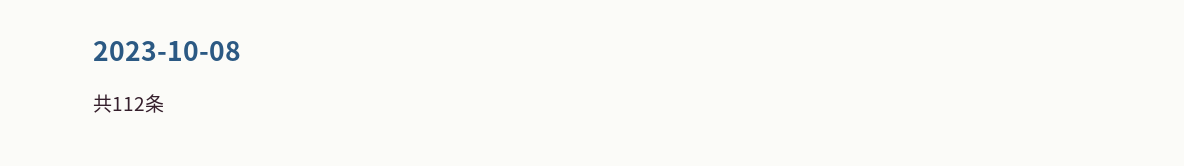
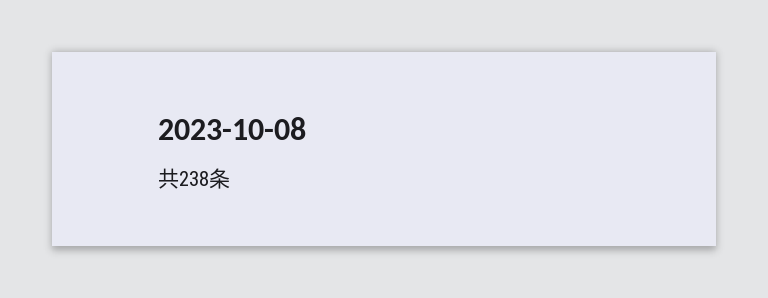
- 共112条
+ 共238条

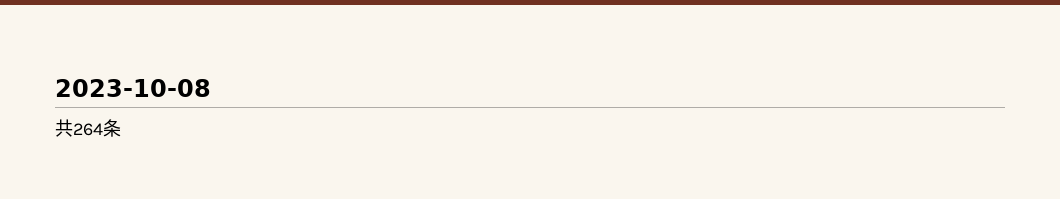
- 共238条
+ 共264条

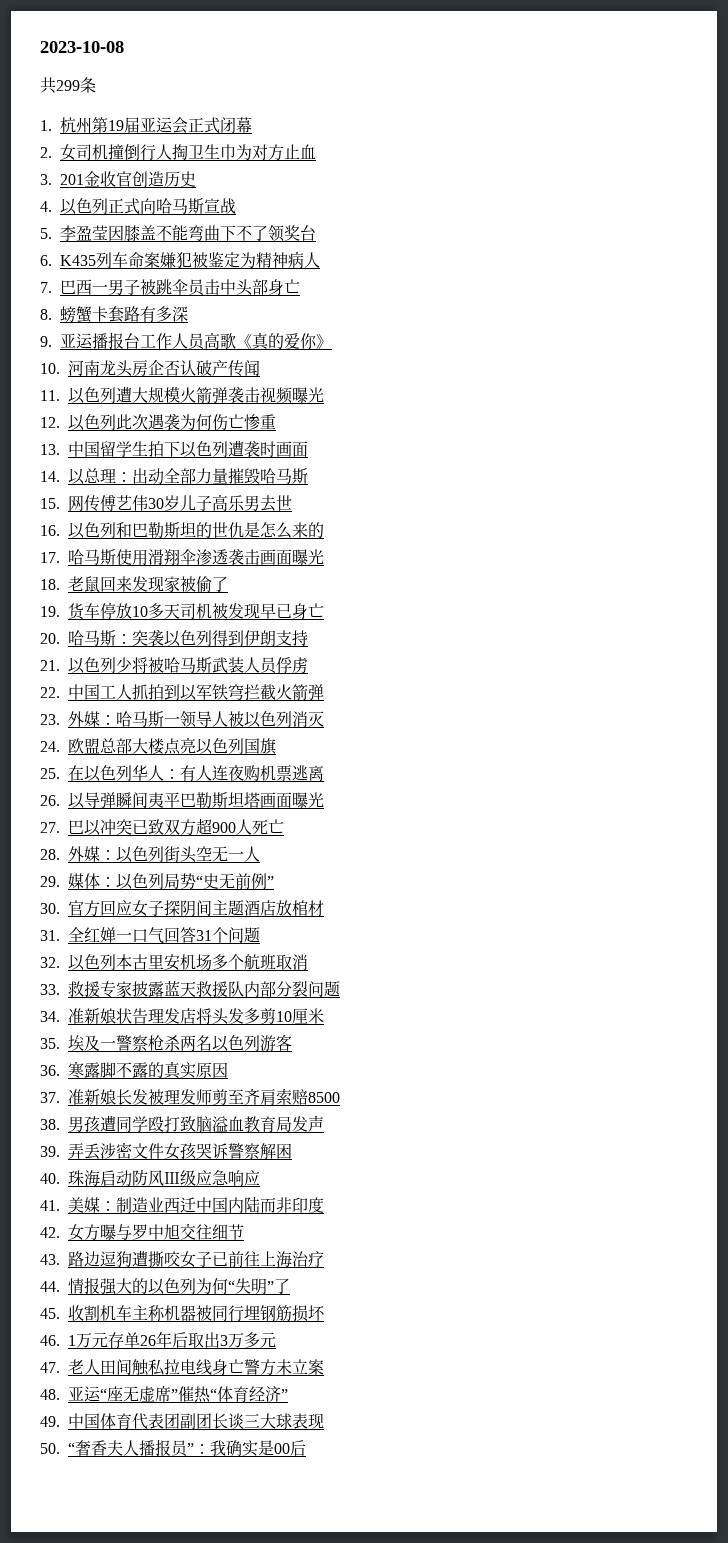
- 共264条
+ 共299条
+ 1.杭州第19届亚运会正式闭幕
+ 2.女司机撞倒行人掏卫生巾为对方止血
+ 3. 201金收官创造历史
+ 4.以色列正式向哈马斯宣战
+ 5.李盈莹因膝盖不能弯曲下不了领奖台
+ 6. K435列车命案嫌犯被鉴定为精神病人
+ 7.巴西一男子被跳伞员击中头部身亡
+ 8.螃蟹卡套路有多深
+ 9.亚运播报台工作人员高歌《真的爱你》
+ 10.河南龙头房企否认破产传闻
+ 11.以色列遭大规模火箭弹袭击视频曝光
+ 12.以色列此次遇袭为何伤亡惨重
+ 13.中国留学生拍下以色列遭袭时画面
+ 14.以总理：出动全部力量摧毁哈马斯
+ 15.网传傅艺伟30岁儿子高乐男去世
+ 16.以色列和巴勒斯坦的世仇是怎么来的
+ 17.哈马斯使用滑翔伞渗透袭击画面曝光
+ 18.老鼠回来发现家被偷了
+ 19.货车停放10多天司机被发现早已身亡
+ 20.哈马斯：突袭以色列得到伊朗支持
+ 21.以色列少将被哈马斯武装人员俘虏
+ 22.中国工人抓拍到以军铁穹拦截火箭弹
+ 23.外媒：哈马斯一领导人被以色列消灭
+ 24.欧盟总部大楼点亮以色列国旗
+ 25.在以色列华人：有人连夜购机票逃离
+ 26.以导弹瞬间夷平巴勒斯坦塔画面曝光
+ 27.巴以冲突已致双方超900人死亡
+ 28.外媒：以色列街头空无一人
+ 29.媒体：以色列局势“史无前例”
+ 30.官方回应女子探阴间主题酒店放棺材
+ 31.全红婵一口气回答31个问题
+ 32.以色列本古里安机场多个航班取消
+ 33.救援专家披露蓝天救援队内部分裂问题
+ 34.准新娘状告理发店将头发多剪10厘米
+ 35.埃及一警察枪杀两名以色列游客
+ 36.寒露脚不露的真实原因
+ 37.准新娘长发被理发师剪至齐肩索赔8500
+ 38.男孩遭同学殴打致脑溢血教育局发声
+ 39.弄丢涉密文件女孩哭诉警察解困
+ 40.珠海启动防风Ⅲ级应急响应
+ 41.美媒：制造业西迁中国内陆而非印度
+ 42.女方曝与罗中旭交往细节
+ 43.路边逗狗遭撕咬女子已前往上海治疗
+ 44.情报强大的以色列为何“失明”了
+ 45.收割机车主称机器被同行埋钢筋损坏
+ 46. 1万元存单26年后取出3万多元
+ 47.老人田间触私拉电线身亡警方未立案
+ 48.亚运“座无虚席”催热“体育经济”
+ 49.中国体育代表团副团长谈三大球表现
+ 50. “奢香夫人播报员”：我确实是00后

